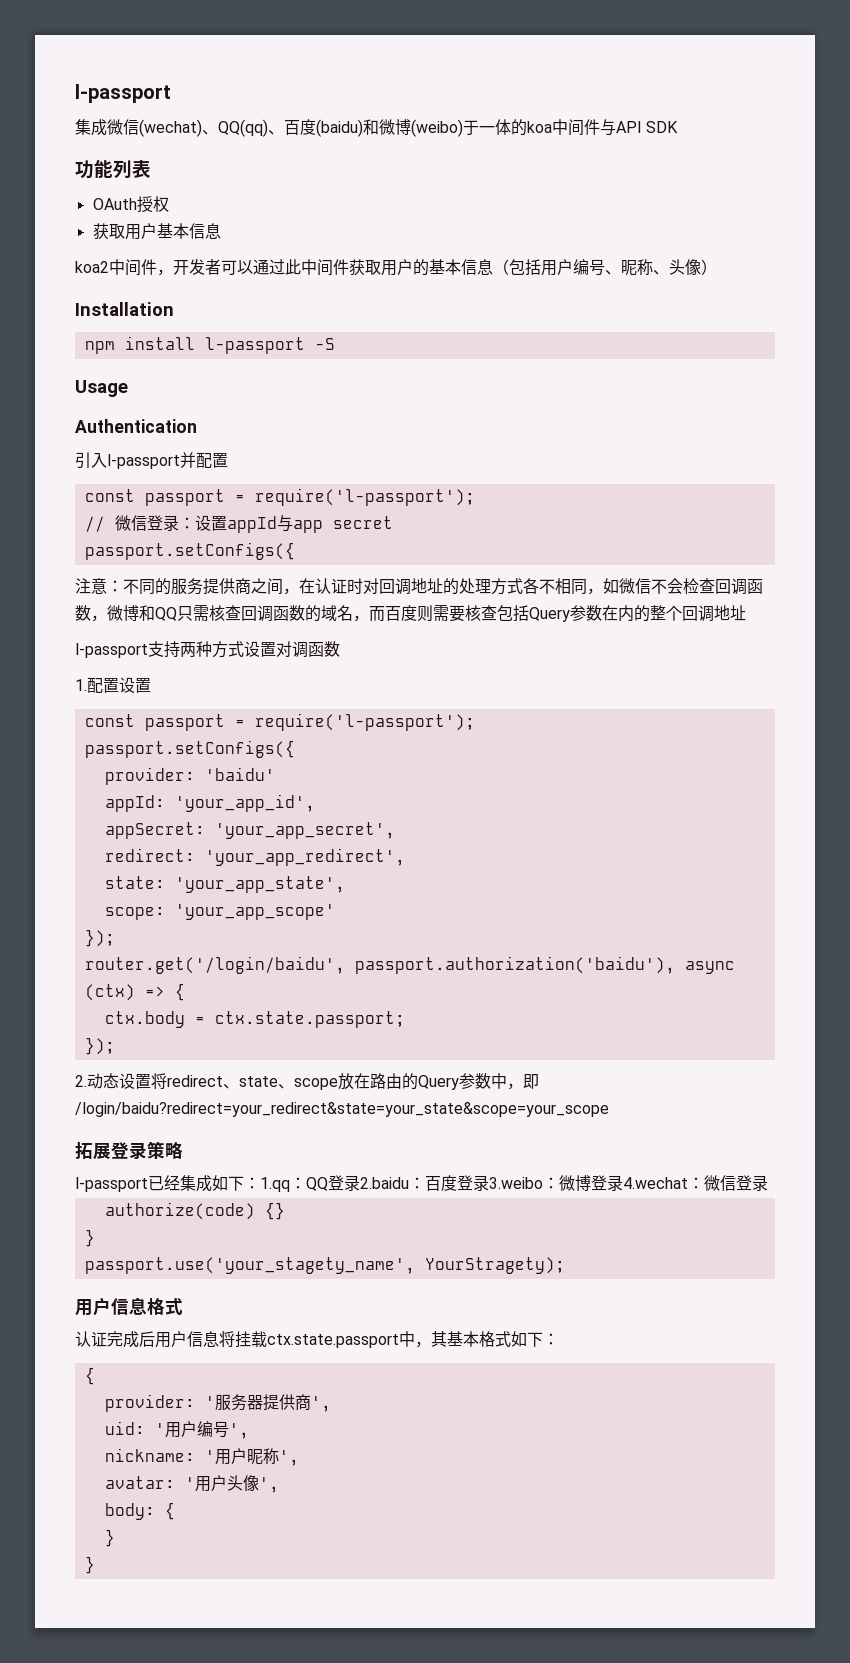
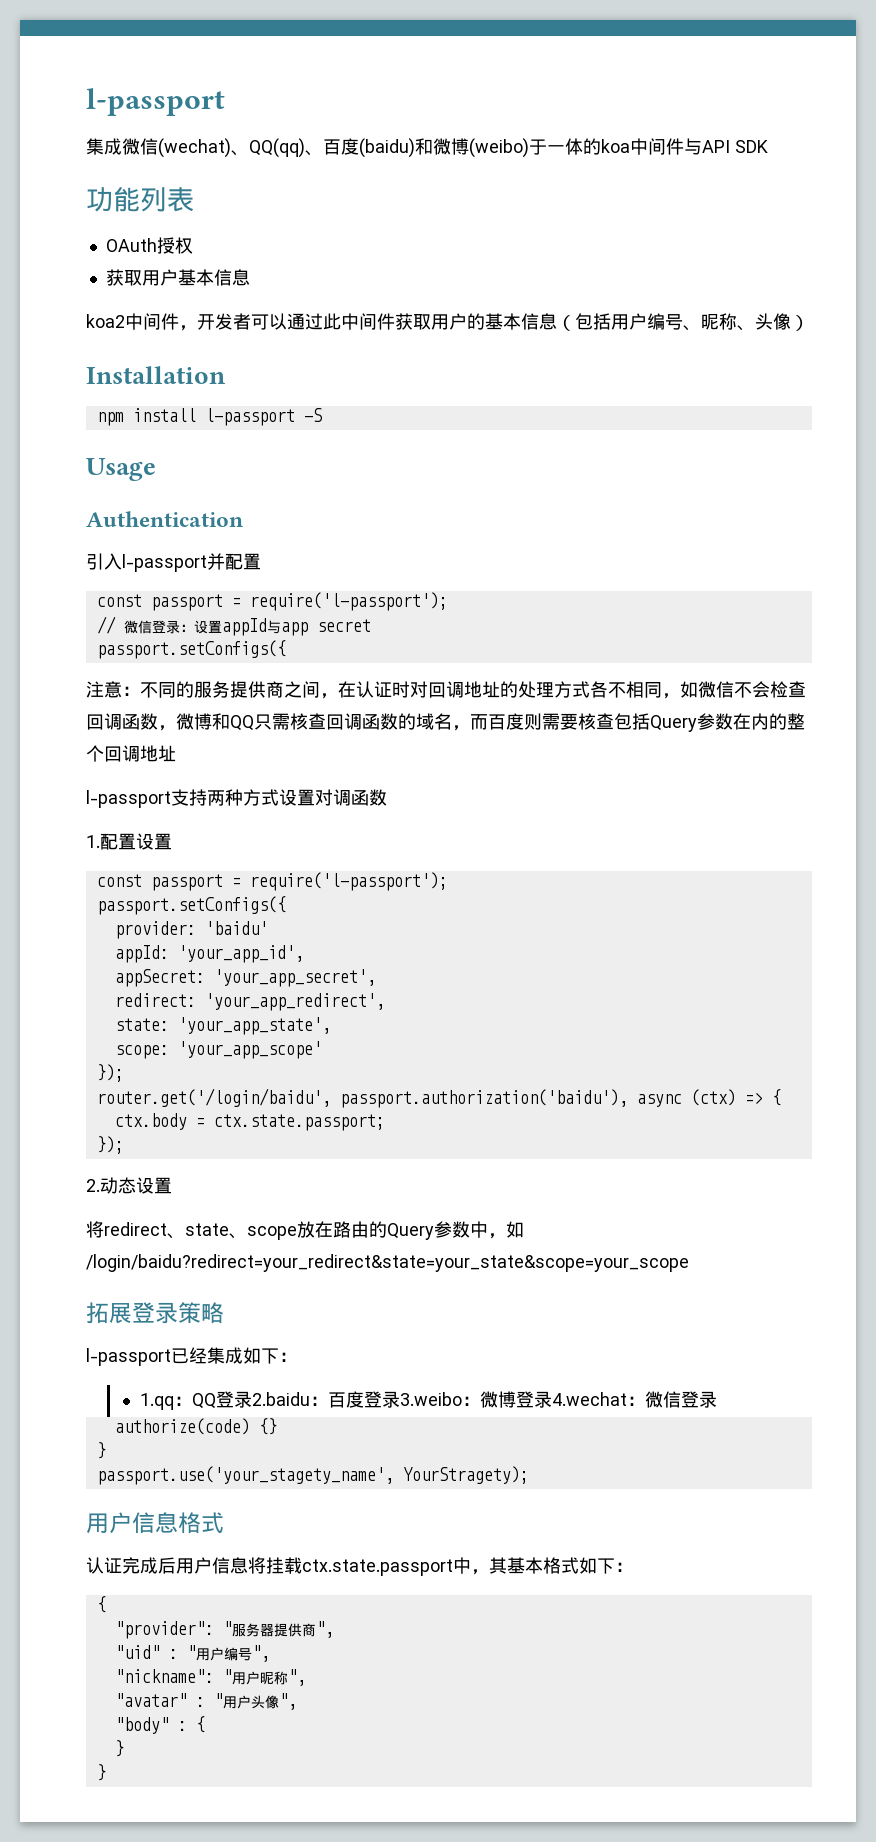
- 2.动态设置将redirect、state、scope放在路由的Query参数中，即/login/baidu?redirect=your_redirect&state=your_state&scope=your_scope
+ 2.动态设置
+ 将redirect、state、scope放在路由的Query参数中，如/login/baidu?redirect=your_redirect&state=your_state&scope=your_scope
- l-passport已经集成如下：1.qq：QQ登录2.baidu：百度登录3.weibo：微博登录4.wechat：微信登录
+ l-passport已经集成如下：
+ 1.qq：QQ登录2.baidu：百度登录3.weibo：微博登录4.wechat：微信登录
- provider: '服务器提供商',
- uid: '用户编号',
- nickname: '用户昵称',
- avatar: '用户头像',
- body: {
+ "provider": "服务器提供商",
+ "uid" : "用户编号",
+ "nickname": "用户昵称",
+ "avatar" : "用户头像",
+ "body" : {

